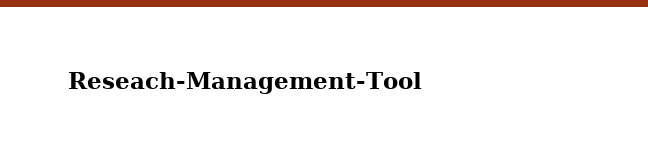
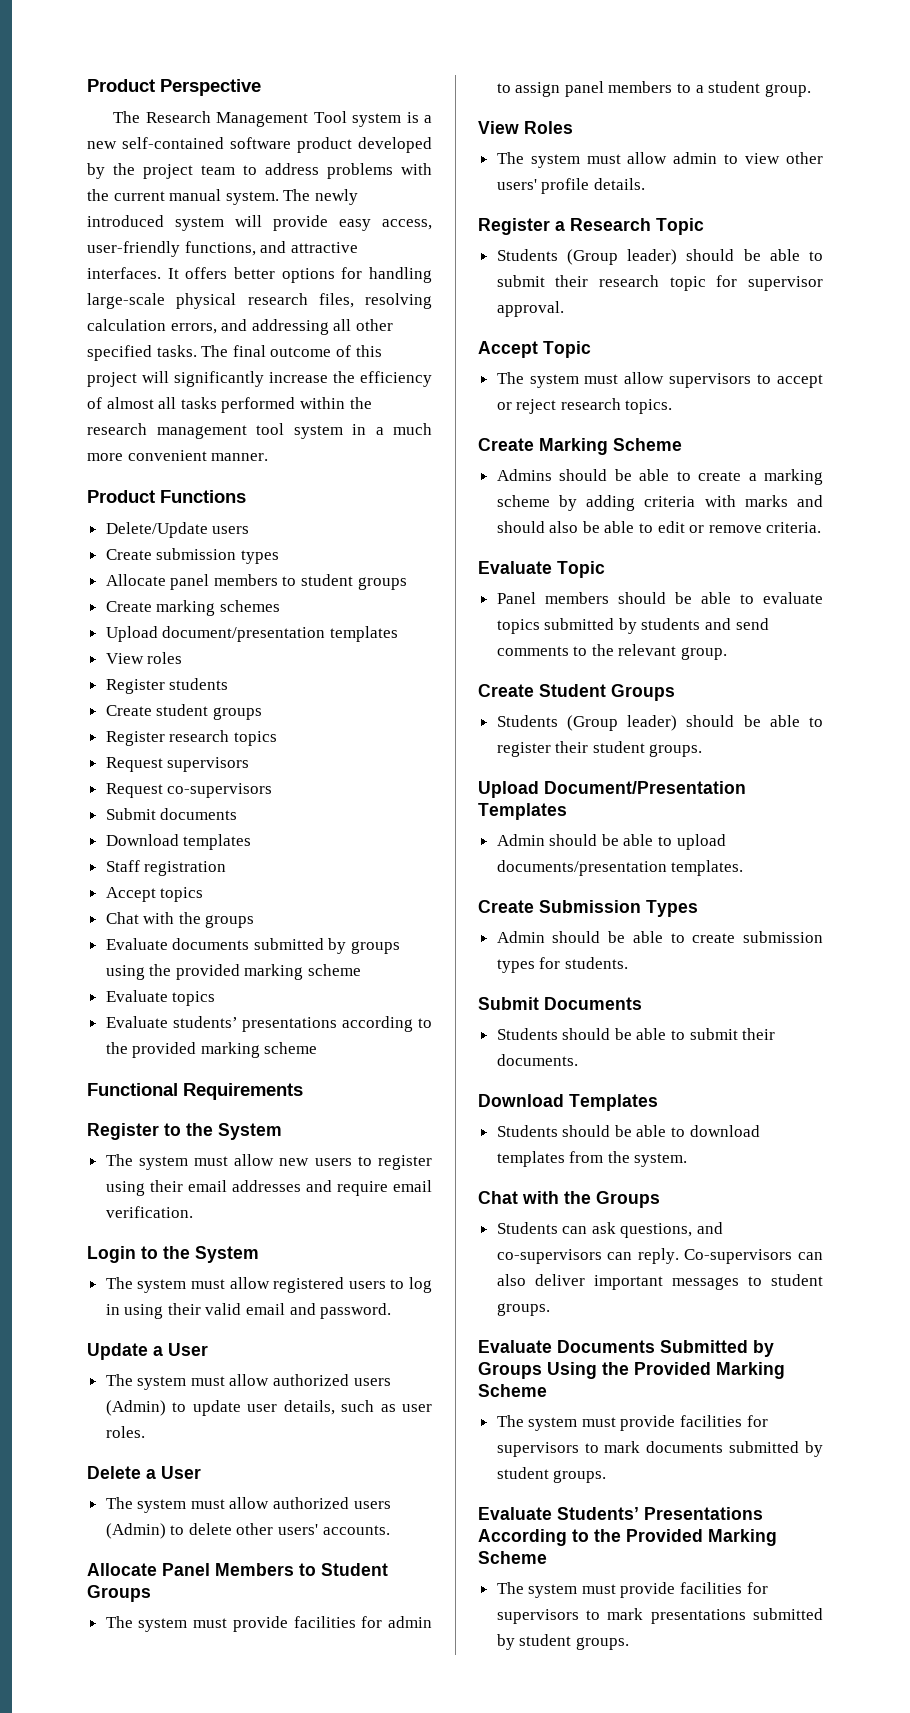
- Reseach-Management-Tool
+ Product Perspective
+ The Research Management Tool system is a new self-contained software product developed by the project team to address problems with the current manual system. The newly introduced system will provide easy access, user-friendly functions, and attractive interfaces. It offers better options for handling large-scale physical research files, resolving calculation errors, and addressing all other specified tasks. The final outcome of this project will significantly increase the efficiency of almost all tasks performed within the research management tool system in a much more convenient manner.
+ Product Functions
+ Delete/Update users
+ Create submission types
+ Allocate panel members to student groups
+ Create marking schemes
+ Upload document/presentation templates
+ View roles
+ Register students
+ Create student groups
+ Register research topics
+ Request supervisors
+ Request co-supervisors
+ Submit documents
+ Download templates
+ Staff registration
+ Accept topics
+ Chat with the groups
+ Evaluate documents submitted by groups using the provided marking scheme
+ Evaluate topics
+ Evaluate students’ presentations according to the provided marking scheme
+ Functional Requirements
+ Register to the System
+ The system must allow new users to register using their email addresses and require email verification.
+ Login to the System
+ The system must allow registered users to log in using their valid email and password.
+ Update a User
+ The system must allow authorized users (Admin) to update user details, such as user roles.
+ Delete a User
+ The system must allow authorized users (Admin) to delete other users' accounts.
+ Allocate Panel Members to Student Groups
+ The system must provide facilities for admin to assign panel members to a student group.
+ View Roles
+ The system must allow admin to view other users' profile details.
+ Register a Research Topic
+ Students (Group leader) should be able to submit their research topic for supervisor approval.
+ Accept Topic
+ The system must allow supervisors to accept or reject research topics.
+ Create Marking Scheme
+ Admins should be able to create a marking scheme by adding criteria with marks and should also be able to edit or remove criteria.
+ Evaluate Topic
+ Panel members should be able to evaluate topics submitted by students and send comments to the relevant group.
+ Create Student Groups
+ Students (Group leader) should be able to register their student groups.
+ Upload Document/Presentation Templates
+ Admin should be able to upload documents/presentation templates.
+ Create Submission Types
+ Admin should be able to create submission types for students.
+ Submit Documents
+ Students should be able to submit their documents.
+ Download Templates
+ Students should be able to download templates from the system.
+ Chat with the Groups
+ Students can ask questions, and co-supervisors can reply. Co-supervisors can also deliver important messages to student groups.
+ Evaluate Documents Submitted by Groups Using the Provided Marking Scheme
+ The system must provide facilities for supervisors to mark documents submitted by student groups.
+ Evaluate Students’ Presentations According to the Provided Marking Scheme
+ The system must provide facilities for supervisors to mark presentations submitted by student groups.

